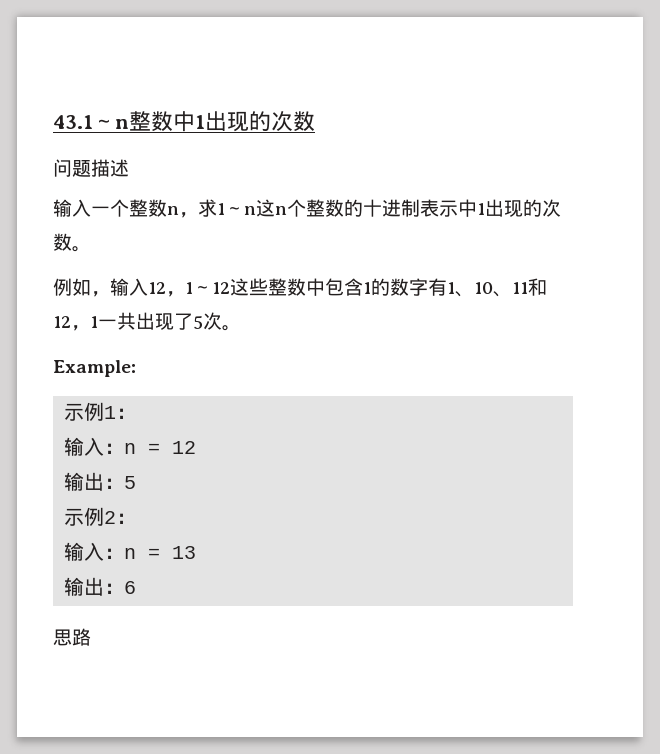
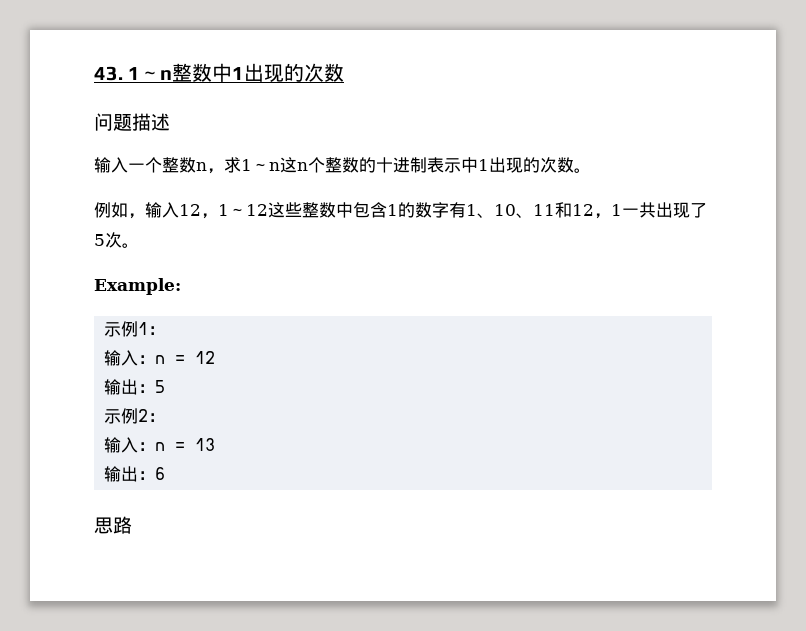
- 43.1～n整数中1出现的次数
+ 43. 1～n整数中1出现的次数

